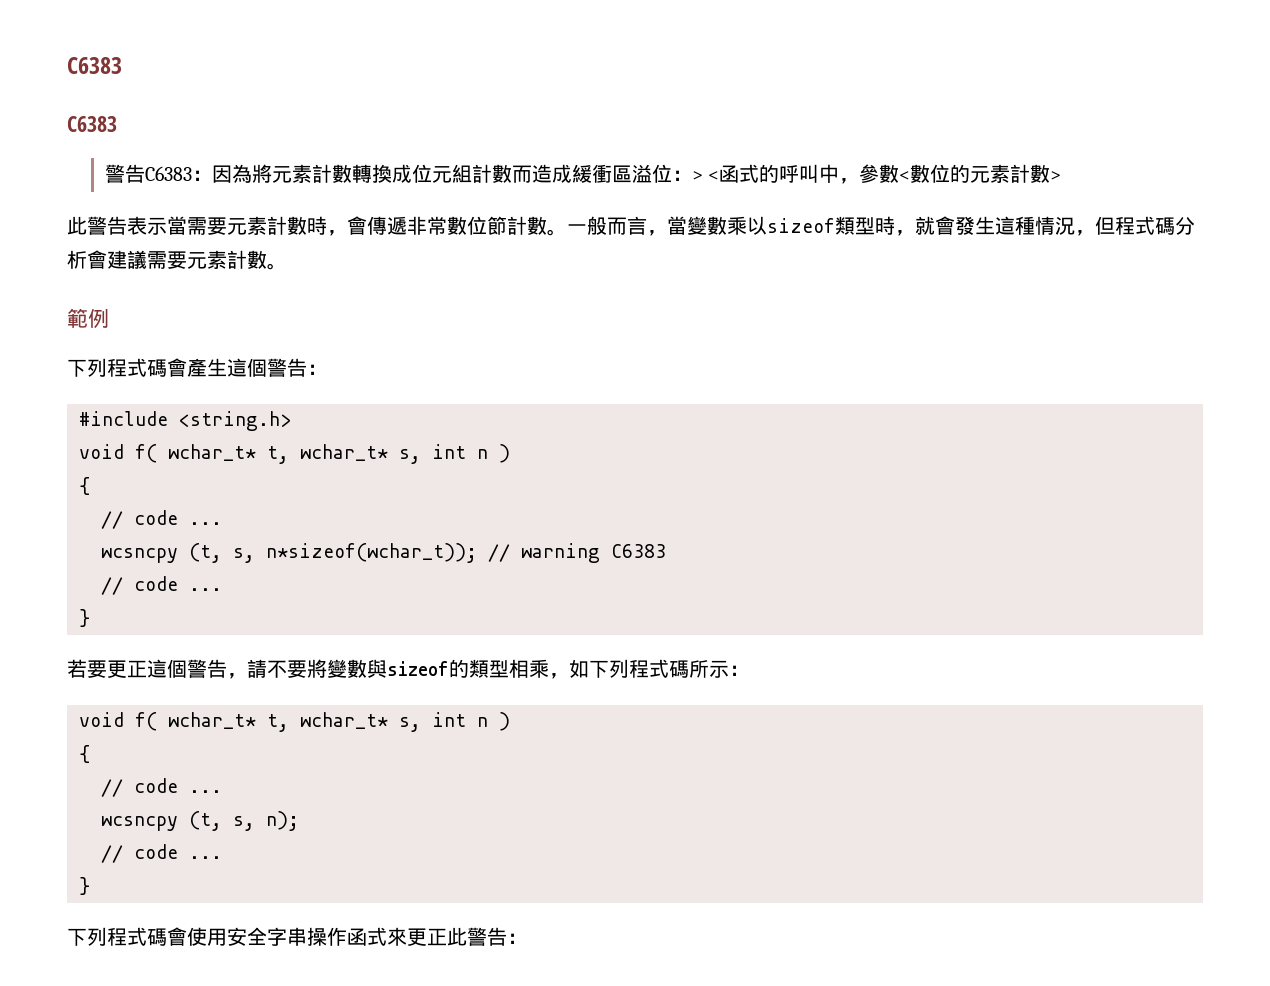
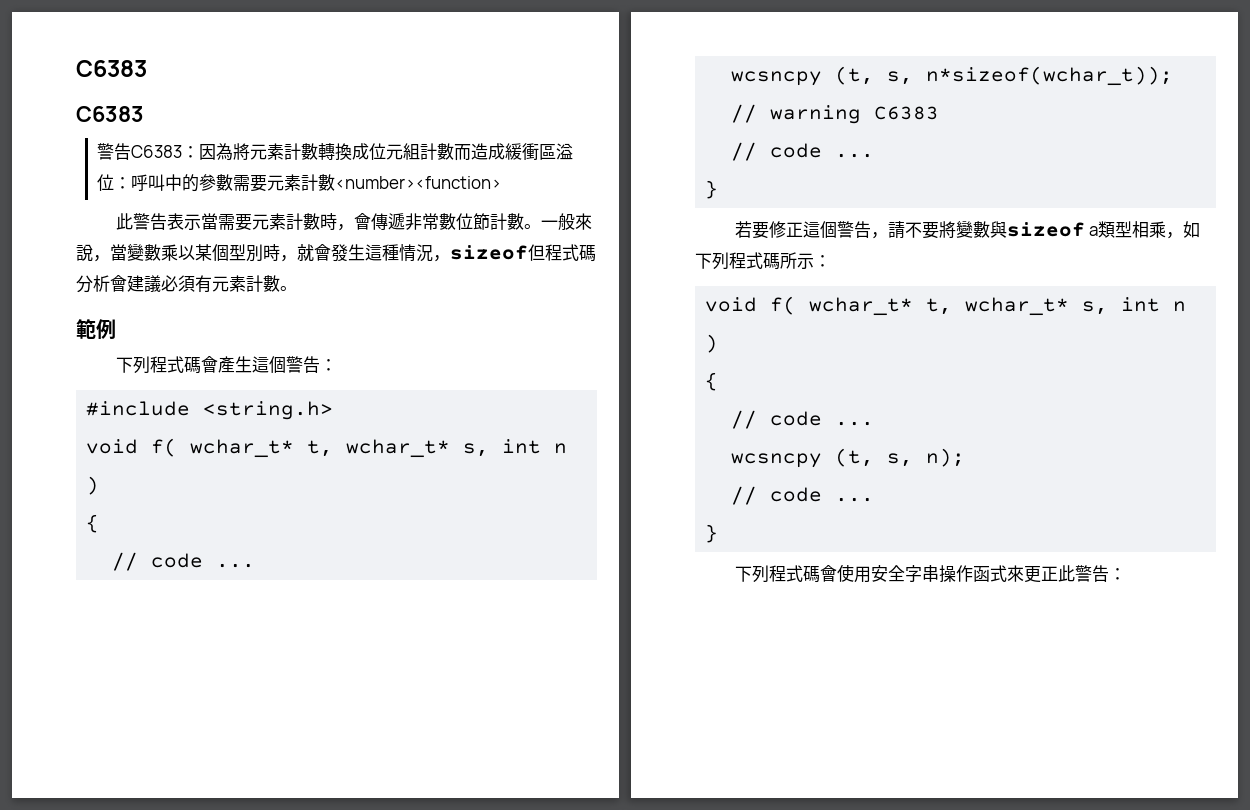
- 警告C6383：因為將元素計數轉換成位元組計數而造成緩衝區溢位：> <函式的呼叫中，參數<數位的元素計數>
+ 警告C6383：因為將元素計數轉換成位元組計數而造成緩衝區溢位：呼叫中的參數需要元素計數<number><function>
- 一般而言，當變數乘以sizeof類型時，就會發生這種情況，但程式碼分析會建議需要元素計數。
+ 一般來說，當變數乘以某個型別時，就會發生這種情況，sizeof但程式碼分析會建議必須有元素計數。
- 若要更正這個警告，請不要將變數與sizeof的類型相乘，如下列程式碼所示：
+ 若要修正這個警告，請不要將變數與sizeof a類型相乘，如下列程式碼所示：

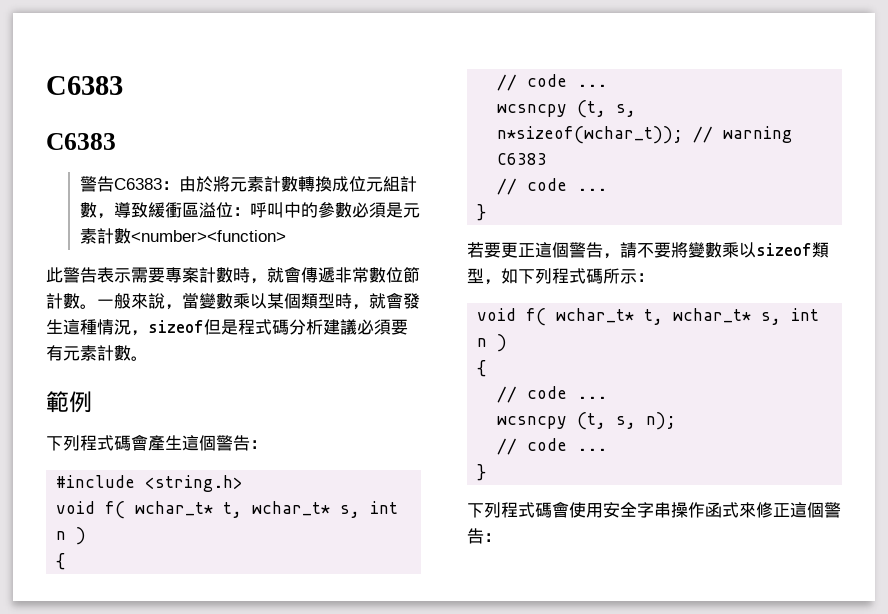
- 警告C6383：因為將元素計數轉換成位元組計數而造成緩衝區溢位：呼叫中的參數需要元素計數<number><function>
+ 警告C6383：由於將元素計數轉換成位元組計數，導致緩衝區溢位：呼叫中的參數必須是元素計數<number><function>
- 此警告表示當需要元素計數時，會傳遞非常數位節計數。
+ 此警告表示需要專案計數時，就會傳遞非常數位節計數。
- 一般來說，當變數乘以某個型別時，就會發生這種情況，sizeof但程式碼分析會建議必須有元素計數。
+ 一般來說，當變數乘以某個類型時，就會發生這種情況，sizeof但是程式碼分析建議必須要有元素計數。
- 若要修正這個警告，請不要將變數與sizeof a類型相乘，如下列程式碼所示：
+ 若要更正這個警告，請不要將變數乘以sizeof類型，如下列程式碼所示：
- 下列程式碼會使用安全字串操作函式來更正此警告：
+ 下列程式碼會使用安全字串操作函式來修正這個警告：

